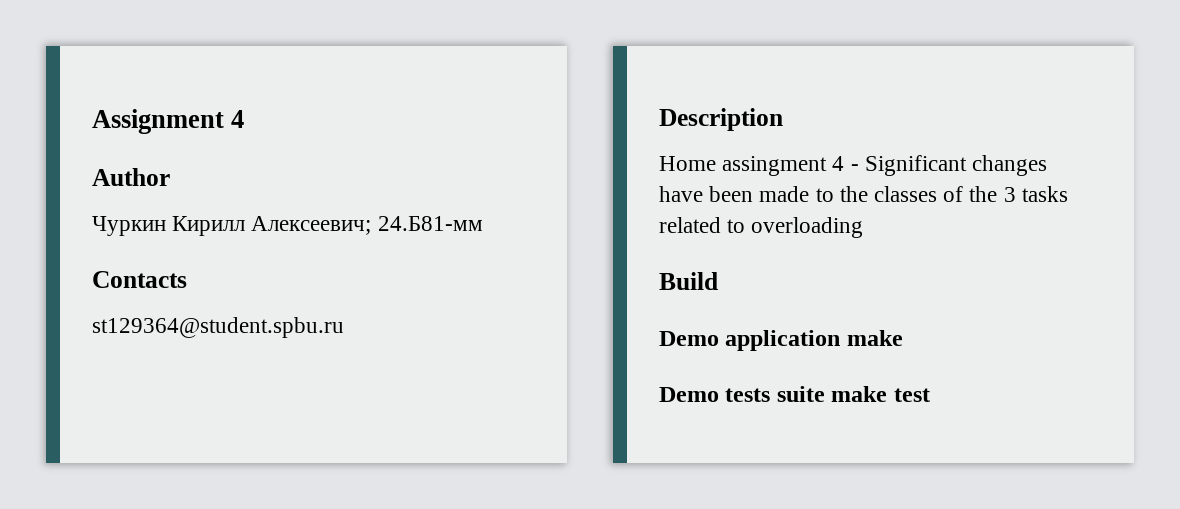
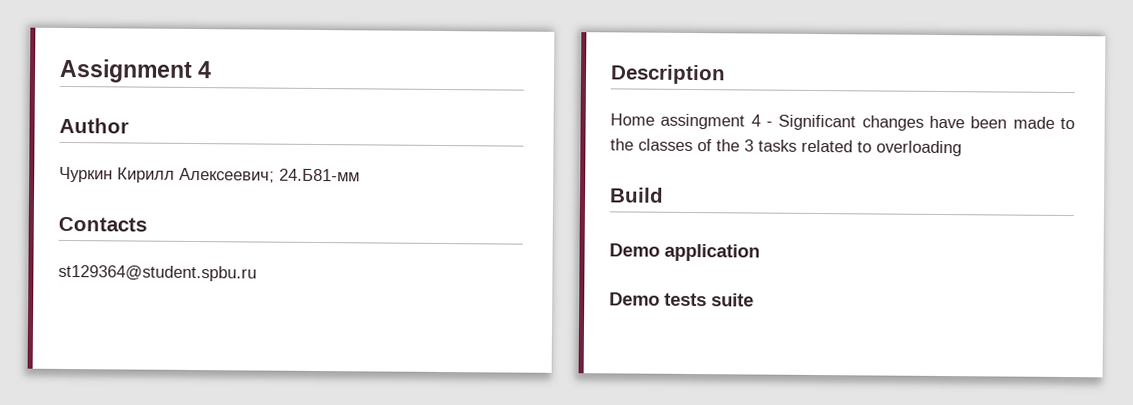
- Demo application make
+ Demo application
- Demo tests suite make test
+ Demo tests suite

